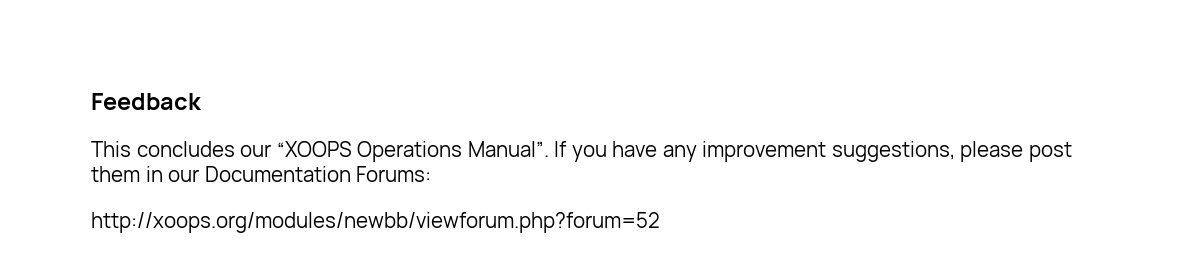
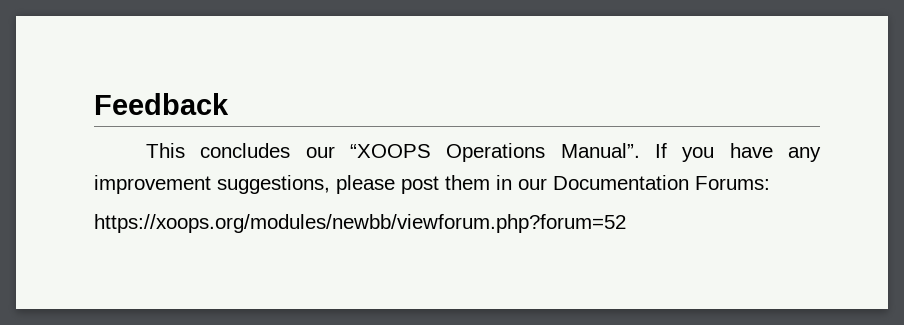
- http://xoops.org/modules/newbb/viewforum.php?forum=52
+ https://xoops.org/modules/newbb/viewforum.php?forum=52

